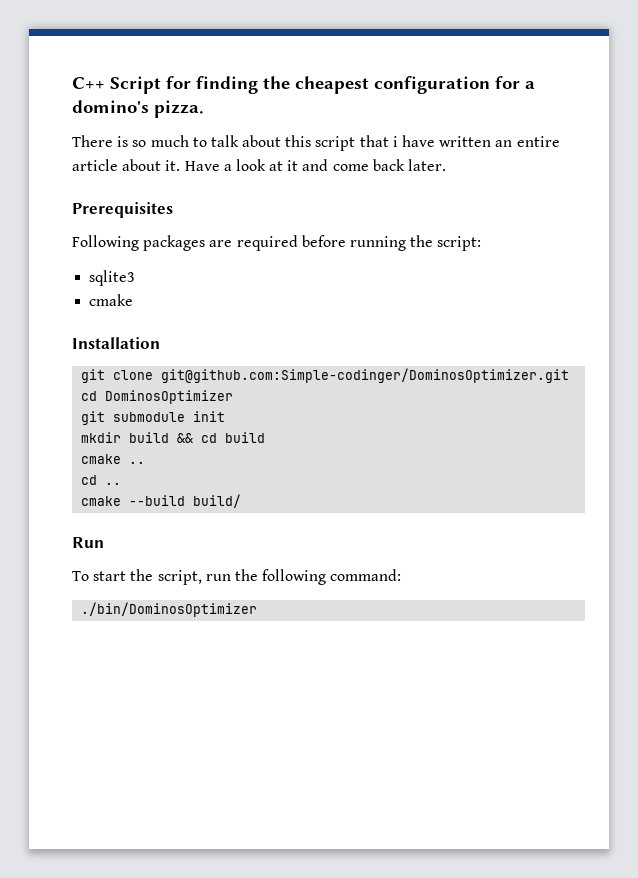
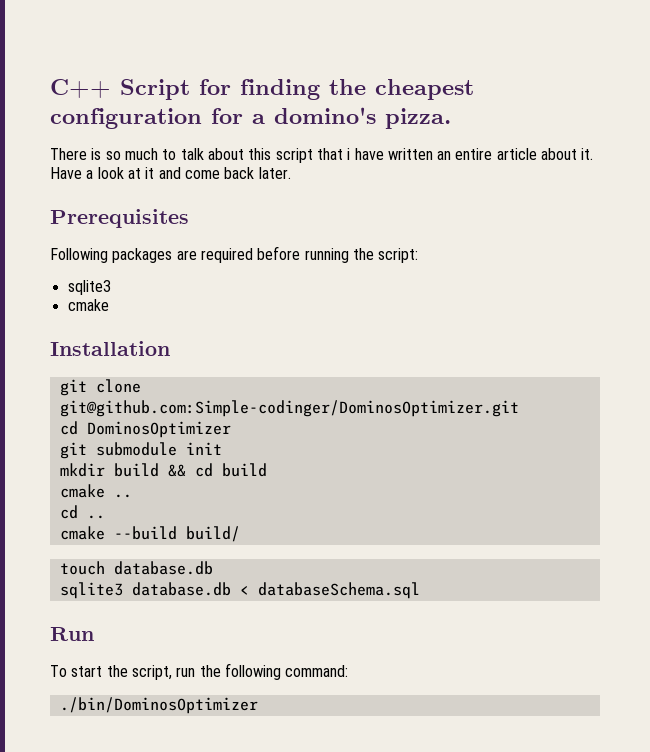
+ touch database.db
+ sqlite3 database.db < databaseSchema.sql

